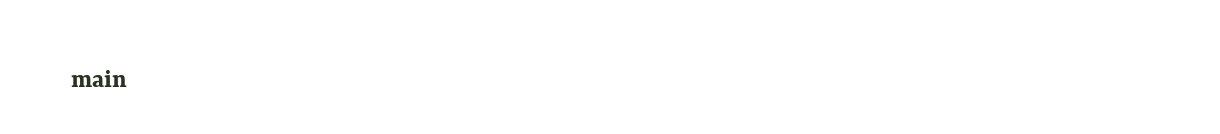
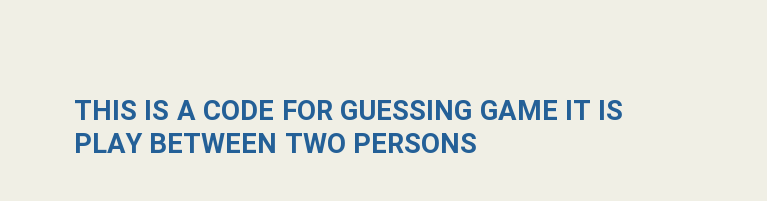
- main
+ THIS IS A CODE FOR GUESSING GAME IT IS PLAY BETWEEN TWO PERSONS

